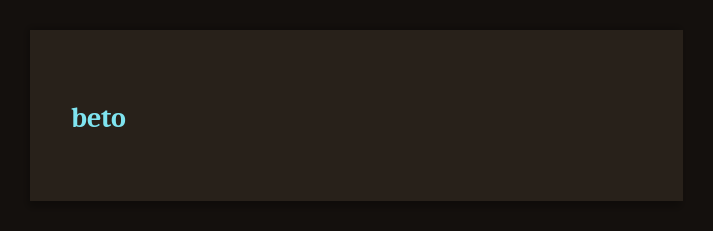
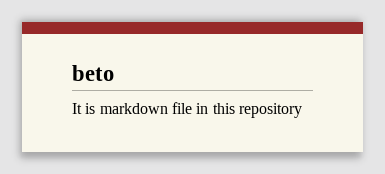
+ It is markdown file in this repository

